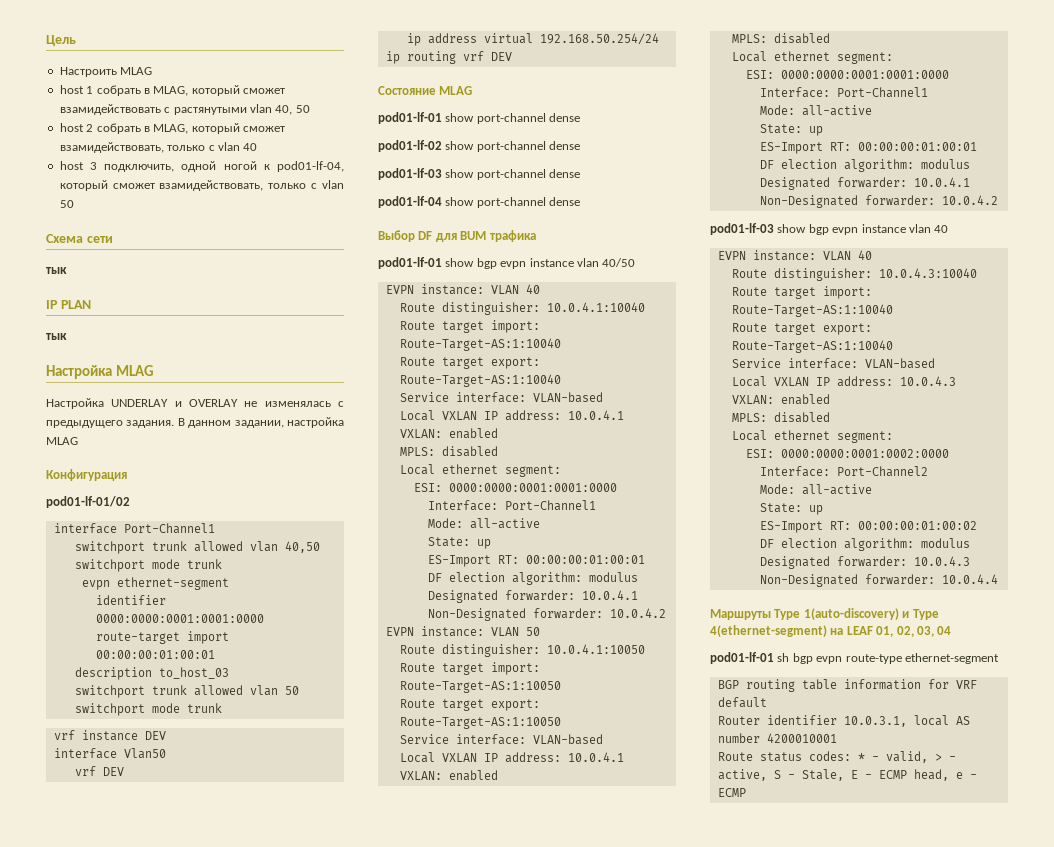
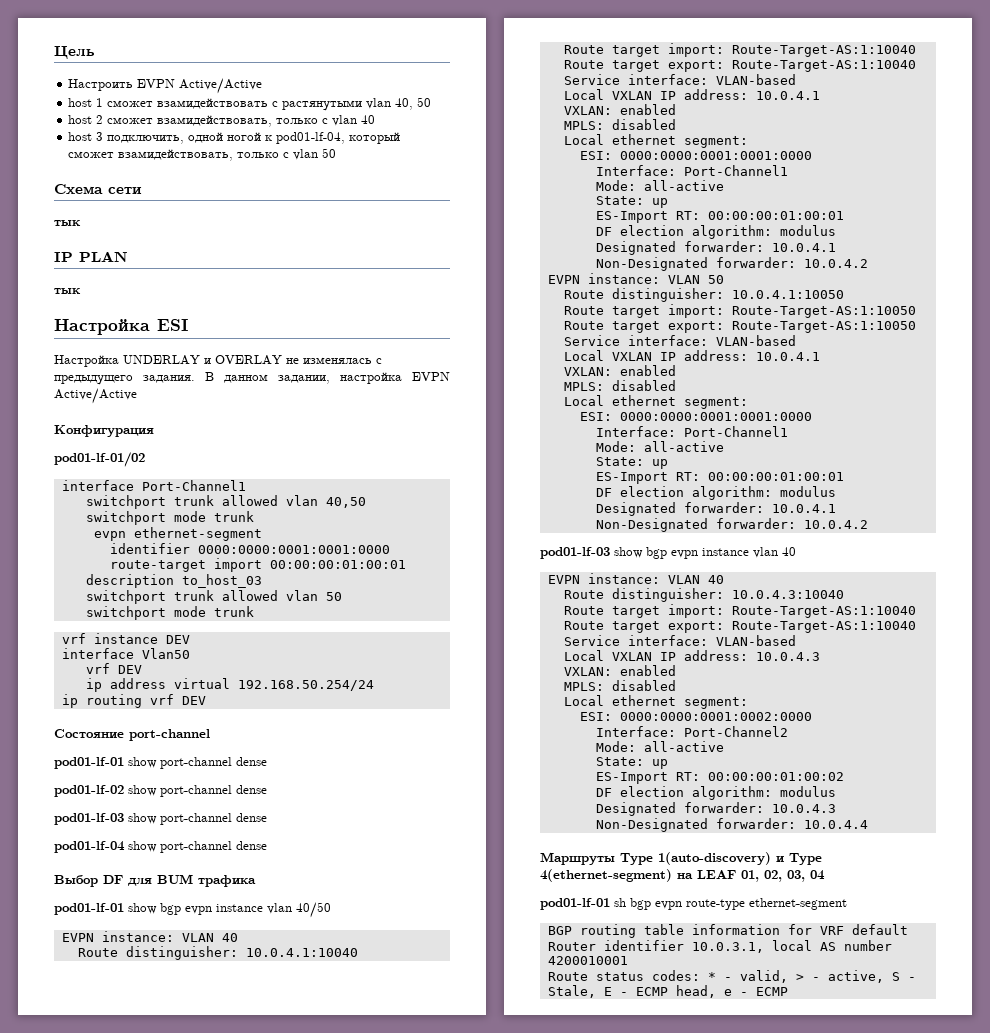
- Настроить MLAG
+ Настроить EVPN Active/Active
- host 1 собрать в MLAG, который сможет взамидействовать с растянутыми vlan 40, 50
+ host 1 сможет взамидействовать с растянутыми vlan 40, 50
- host 2 собрать в MLAG, который сможет взамидействовать, только с vlan 40
+ host 2 сможет взамидействовать, только с vlan 40
- Настройка MLAG
+ Настройка ESI
- В данном задании, настройка MLAG
+ В данном задании, настройка EVPN Active/Active
- Состояние MLAG
+ Состояние port-channel

